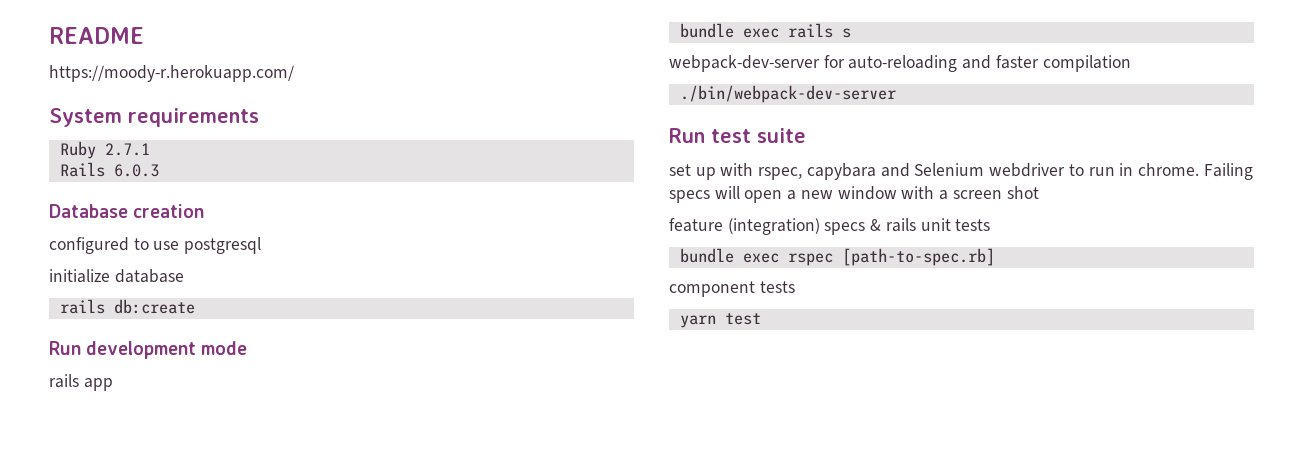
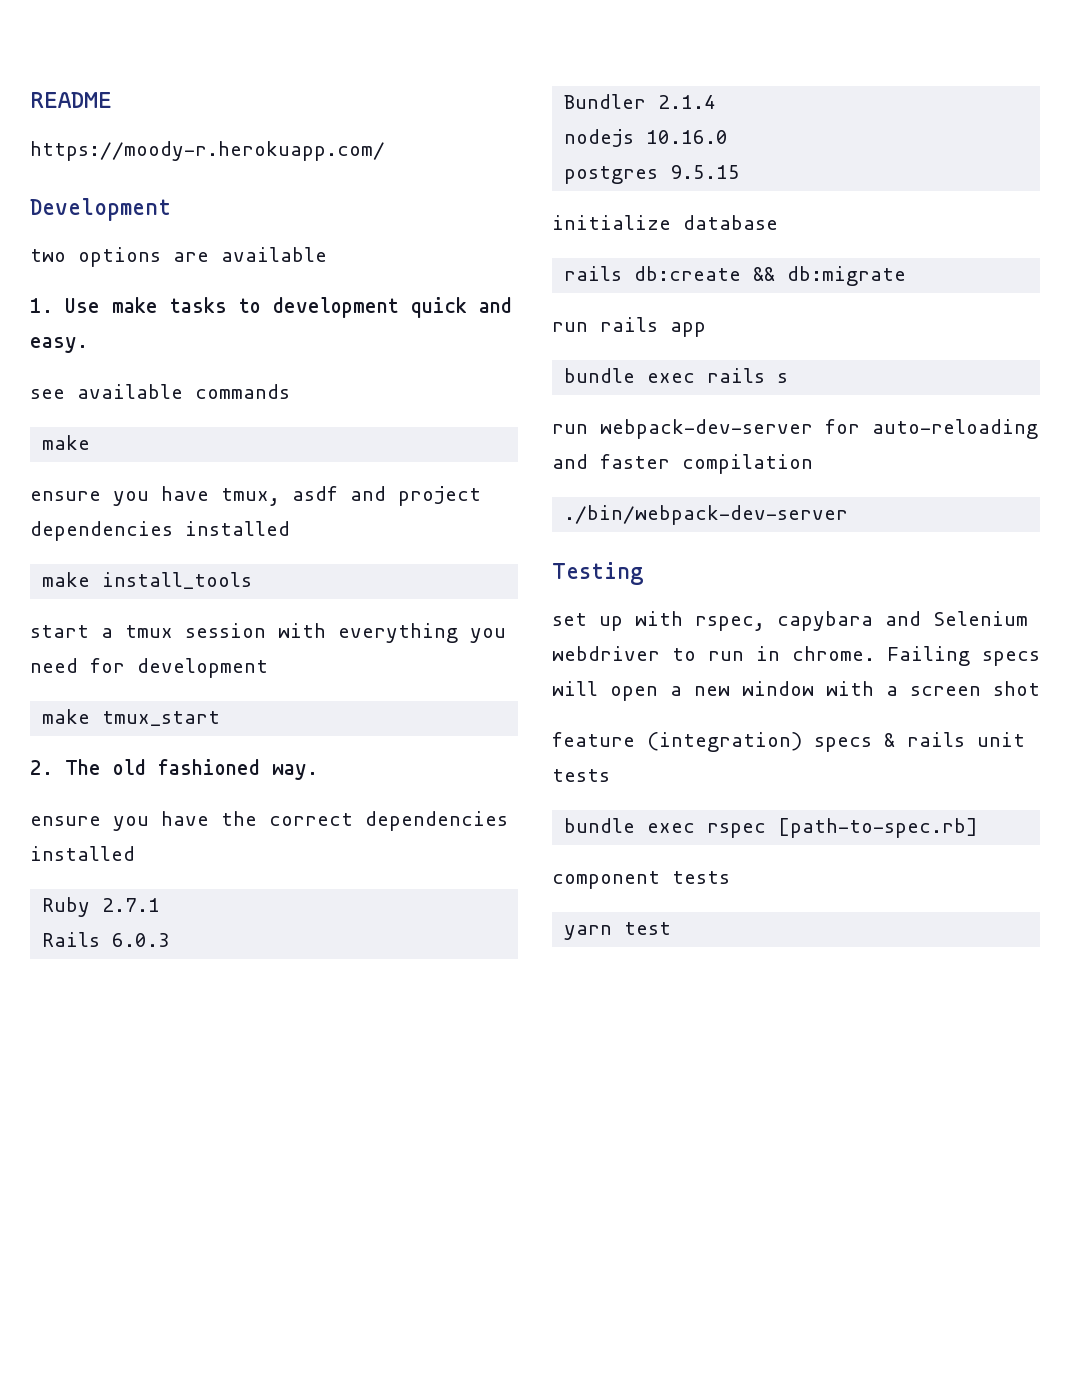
- System requirements
+ Development
+ two options are available
+ 1. Use make tasks to development quick and easy.
+ see available commands
+ make
+ ensure you have tmux, asdf and project dependencies installed
+ make install_tools
+ start a tmux session with everything you need for development
+ make tmux_start
+ 2. The old fashioned way.
+ ensure you have the correct dependencies installed
  Ruby 2.7.1
  Rails 6.0.3
- Database creation
- configured to use postgresql
+ Bundler 2.1.4
+ nodejs 10.16.0
+ postgres 9.5.15
- rails db:create
- Run development mode
- rails app
+ rails db:create && db:migrate
+ run rails app
- webpack-dev-server for auto-reloading and faster compilation
+ run webpack-dev-server for auto-reloading and faster compilation
- Run test suite
+ Testing

